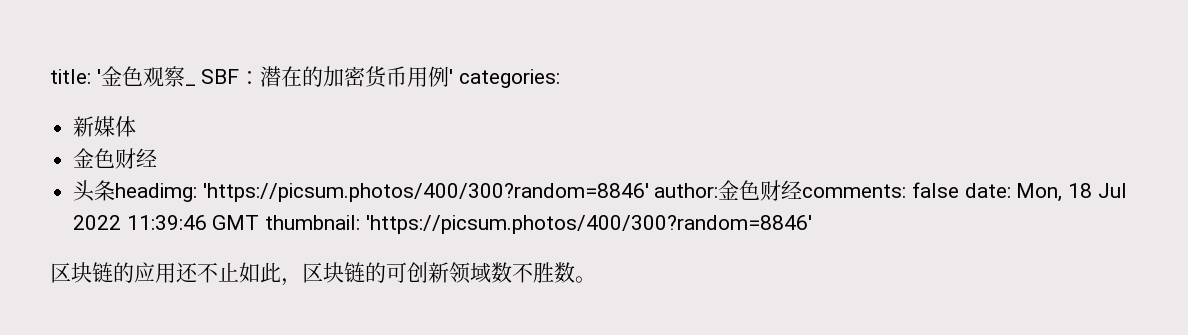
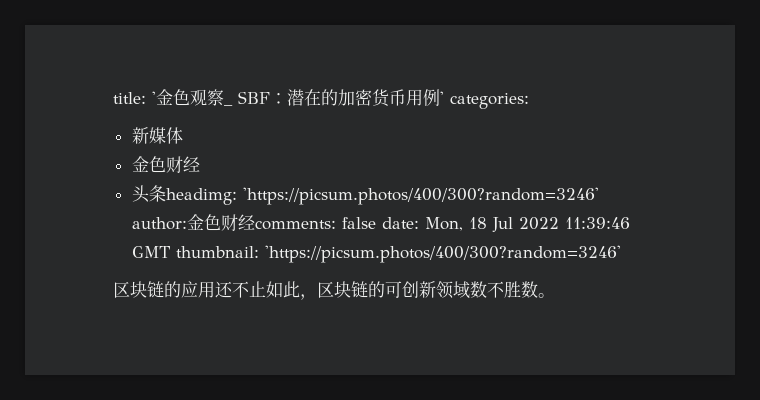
- 头条headimg: 'https://picsum.photos/400/300?random=8846' author:金色财经comments: false date: Mon, 18 Jul 2022 11:39:46 GMT thumbnail: 'https://picsum.photos/400/300?random=8846'
+ 头条headimg: 'https://picsum.photos/400/300?random=3246' author:金色财经comments: false date: Mon, 18 Jul 2022 11:39:46 GMT thumbnail: 'https://picsum.photos/400/300?random=3246'

